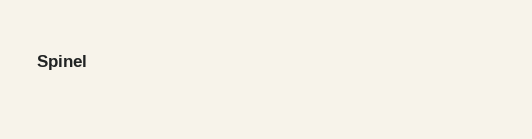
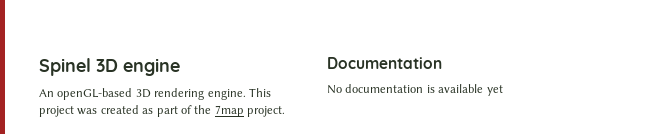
- Spinel
+ Spinel 3D engine
+ An openGL-based 3D rendering engine. This project was created as part of the 7map project.
+ Documentation
+ No documentation is available yet

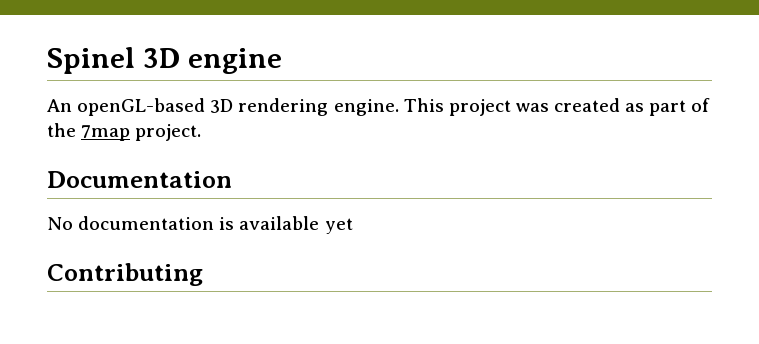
+ Contributing

